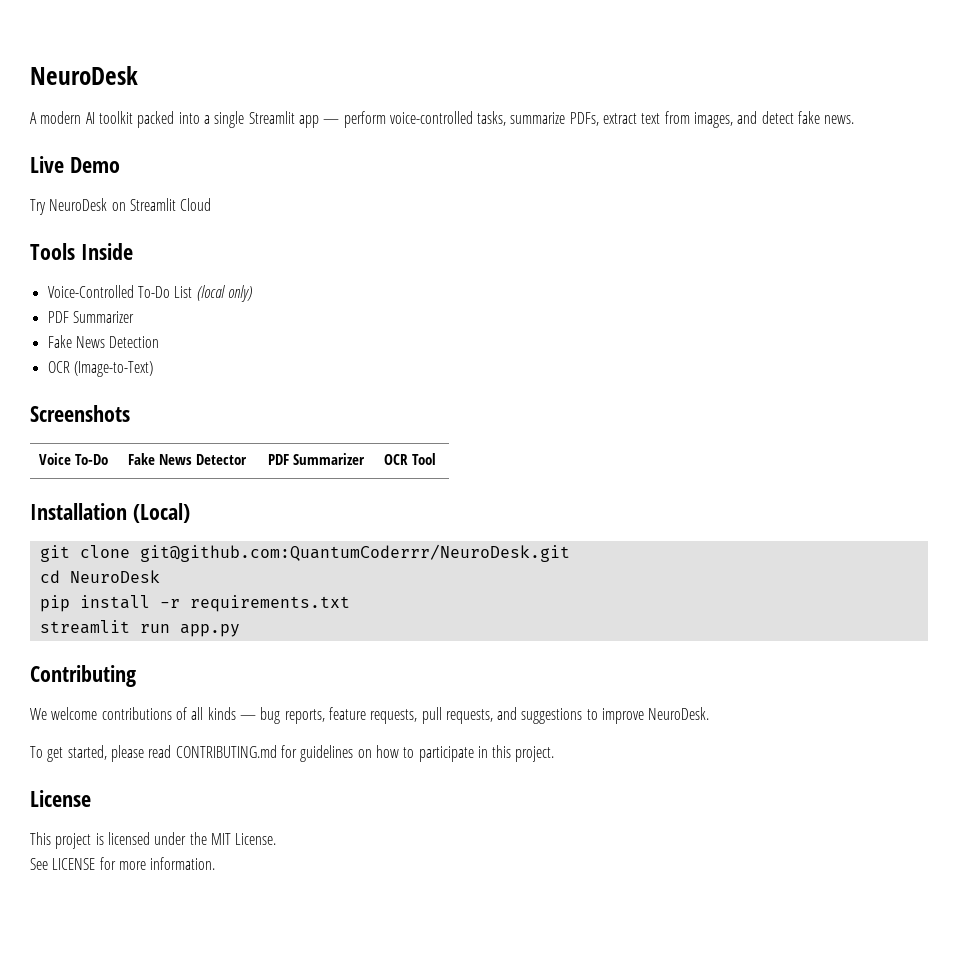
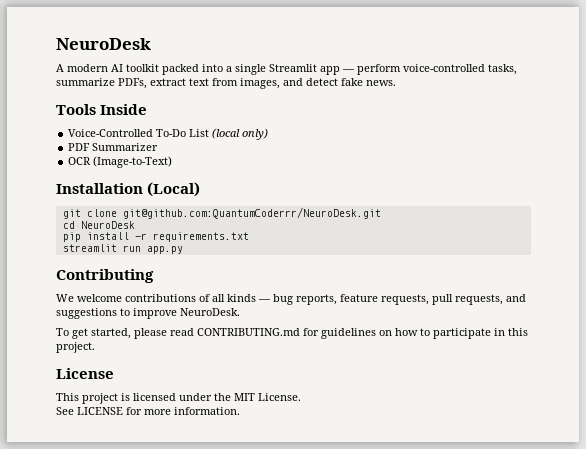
- Live Demo
- Try NeuroDesk on Streamlit Cloud
- Fake News Detection
- Screenshots
- Voice To-Do | Fake News Detector | PDF Summarizer | OCR Tool

